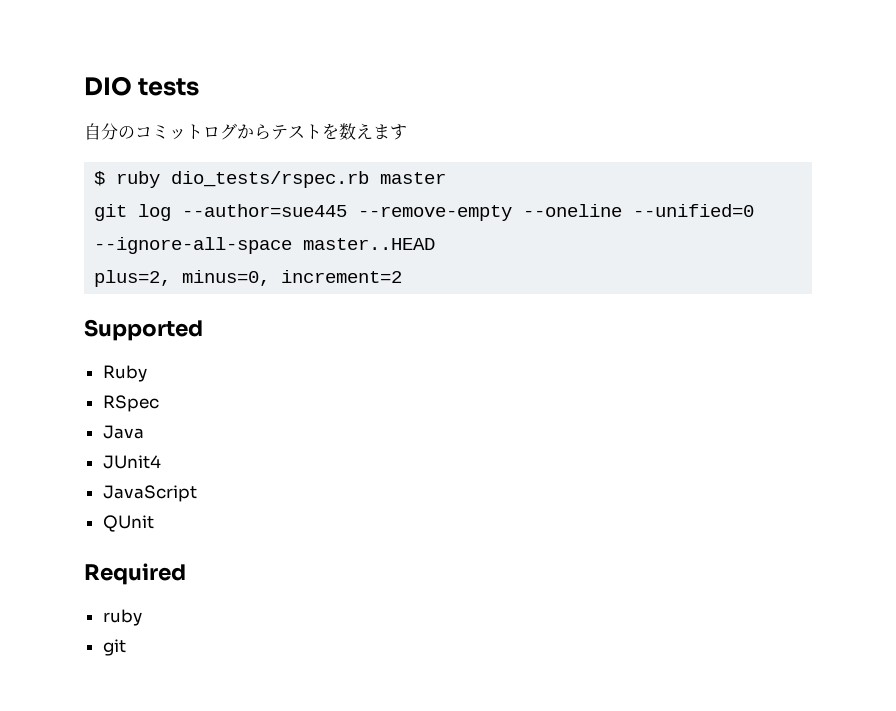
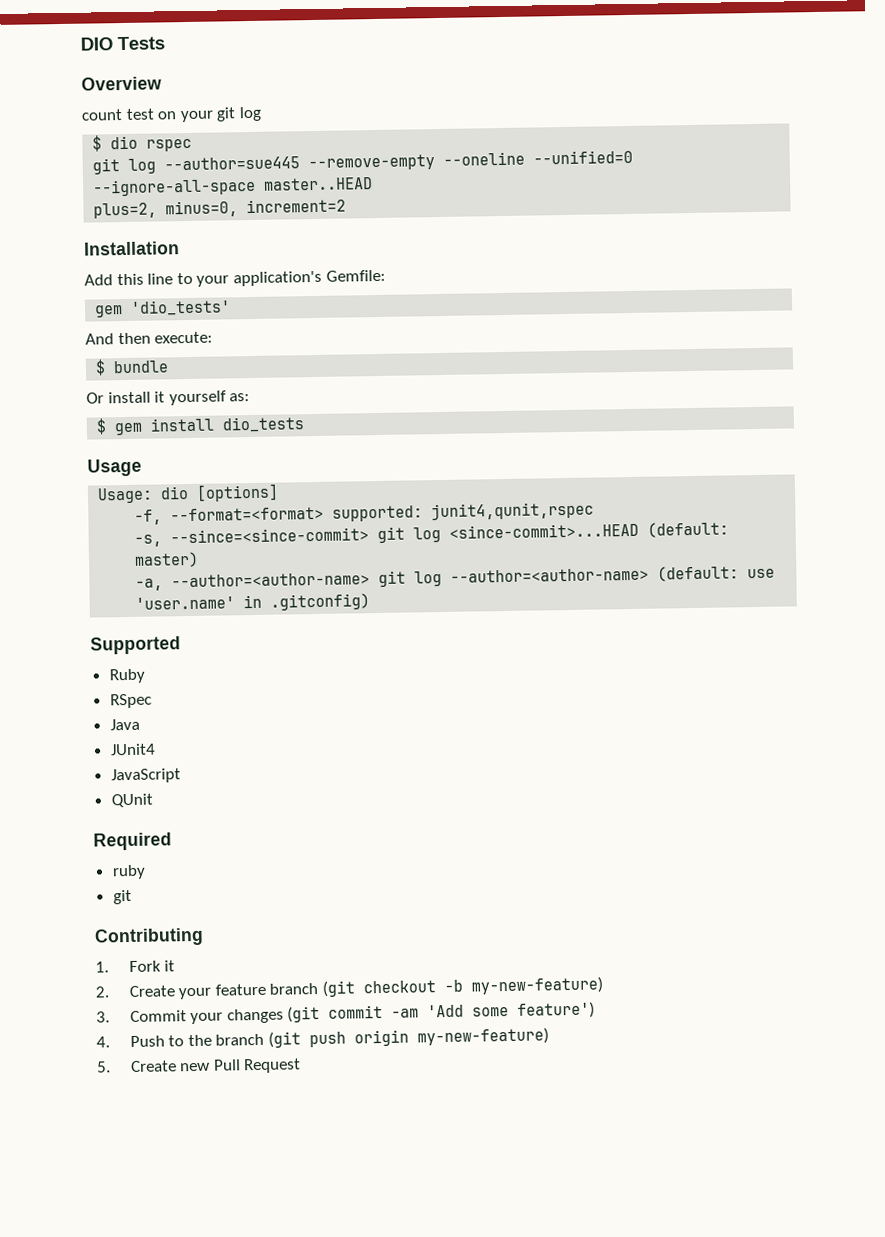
- DIO tests
- 自分のコミットログからテストを数えます
- $ ruby dio_tests/rspec.rb master
+ DIO Tests
+ Overview
+ count test on your git log
+ $ dio rspec
+ Installation
+ Add this line to your application's Gemfile:
+ gem 'dio_tests'
+ And then execute:
+ $ bundle
+ Or install it yourself as:
+ $ gem install dio_tests
+ Usage
+ Usage: dio [options]
+ -f, --format=<format> supported: junit4,qunit,rspec
+ -s, --since=<since-commit> git log <since-commit>...HEAD (default: master)
+ -a, --author=<author-name> git log --author=<author-name> (default: use 'user.name' in .gitconfig)
+ Contributing
+ 1. Fork it
+ 2. Create your feature branch (git checkout -b my-new-feature)
+ 3. Commit your changes (git commit -am 'Add some feature')
+ 4. Push to the branch (git push origin my-new-feature)
+ 5. Create new Pull Request

